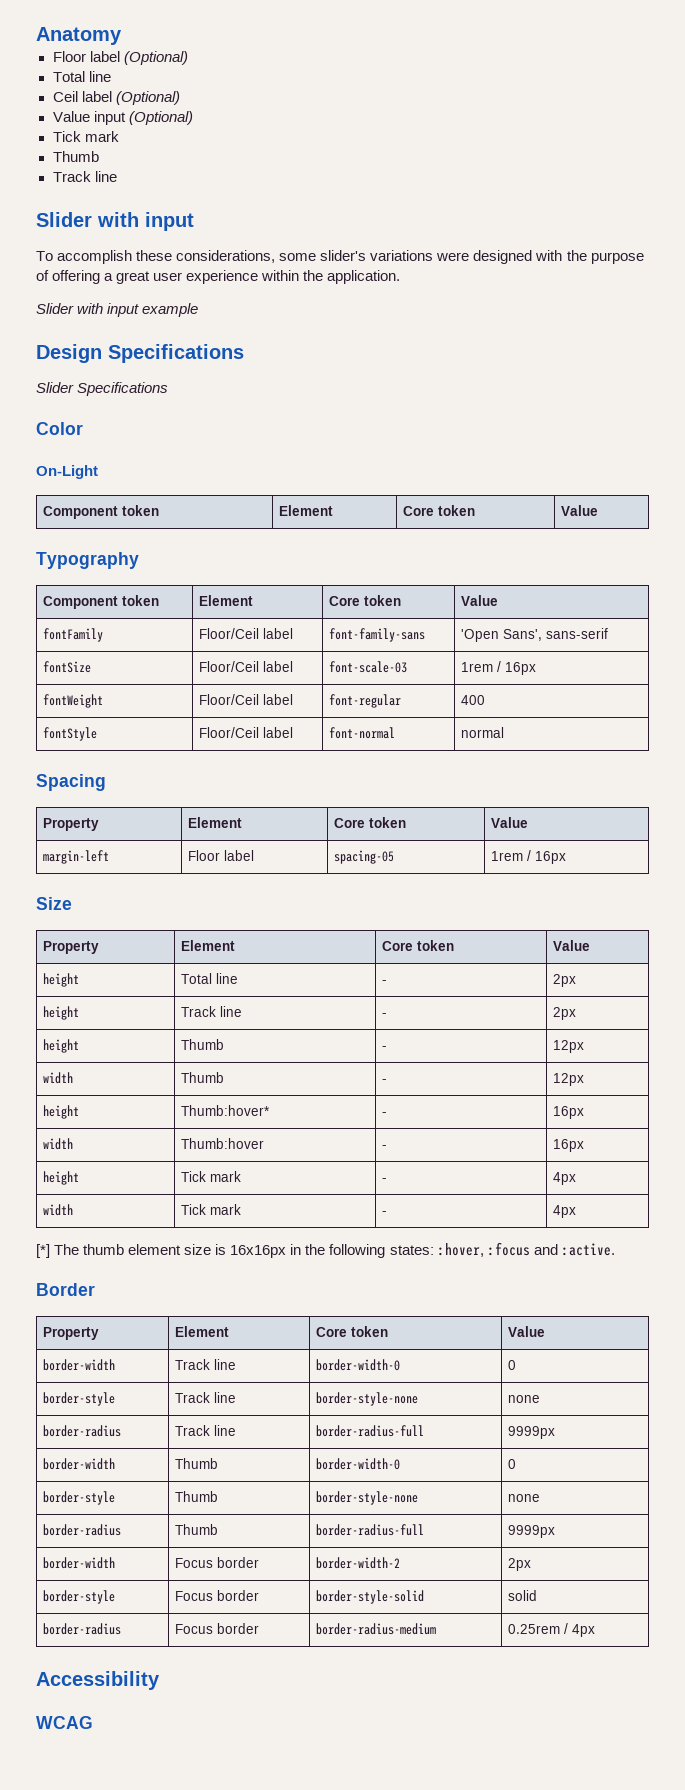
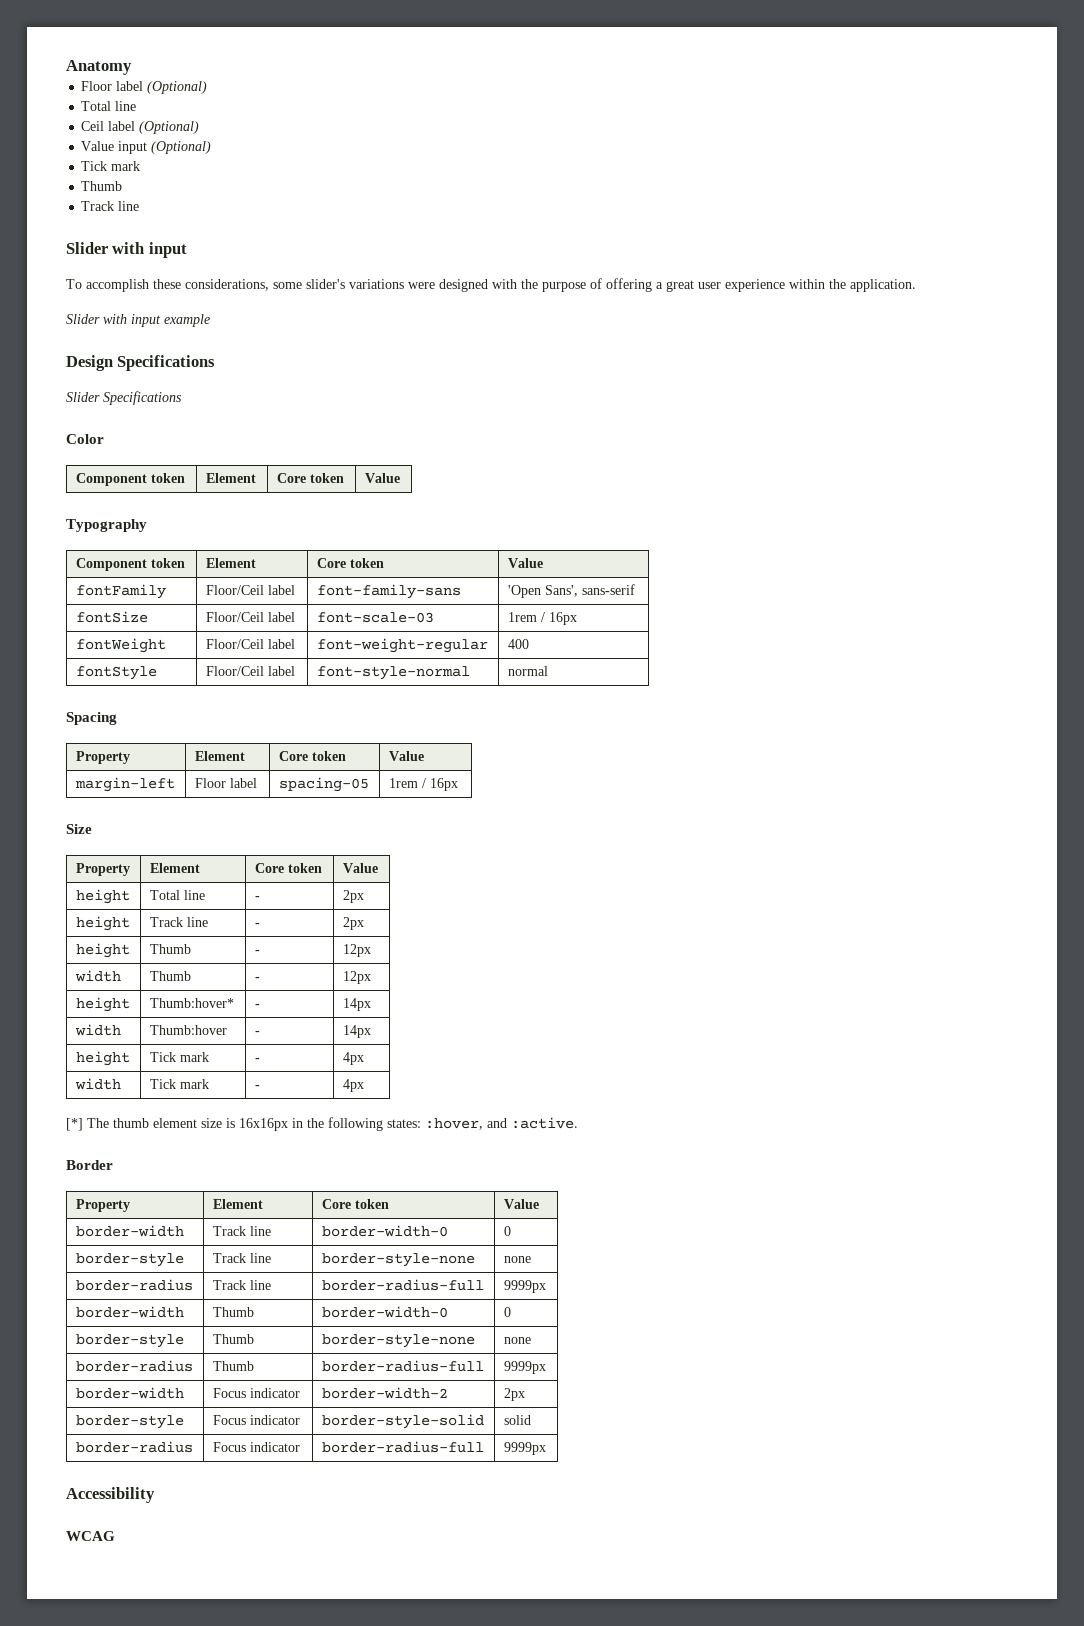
- On-Light
- fontWeight | Floor/Ceil label | font-regular | 400
+ fontWeight | Floor/Ceil label | font-weight-regular | 400
- fontStyle | Floor/Ceil label | font-normal | normal
+ fontStyle | Floor/Ceil label | font-style-normal | normal
- height | Thumb:hover* | - | 16px
+ height | Thumb:hover* | - | 14px
- width | Thumb:hover | - | 16px
+ width | Thumb:hover | - | 14px
- [*] The thumb element size is 16x16px in the following states: :hover, :focus and :active.
+ [*] The thumb element size is 16x16px in the following states: :hover, and :active.
- border-width | Focus border | border-width-2 | 2px
+ border-width | Focus indicator | border-width-2 | 2px
- border-style | Focus border | border-style-solid | solid
+ border-style | Focus indicator | border-style-solid | solid
- border-radius | Focus border | border-radius-medium | 0.25rem / 4px
+ border-radius | Focus indicator | border-radius-full | 9999px

